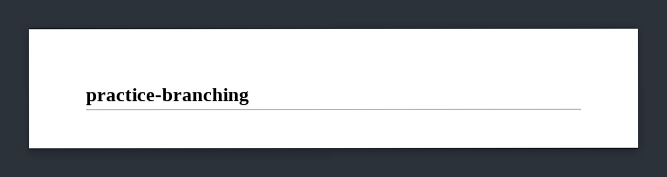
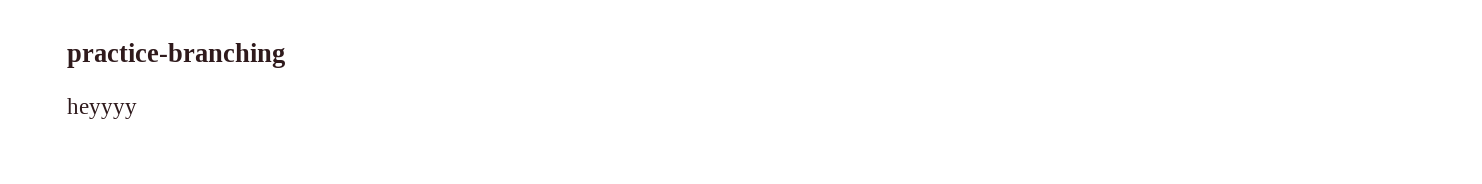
+ heyyyy

